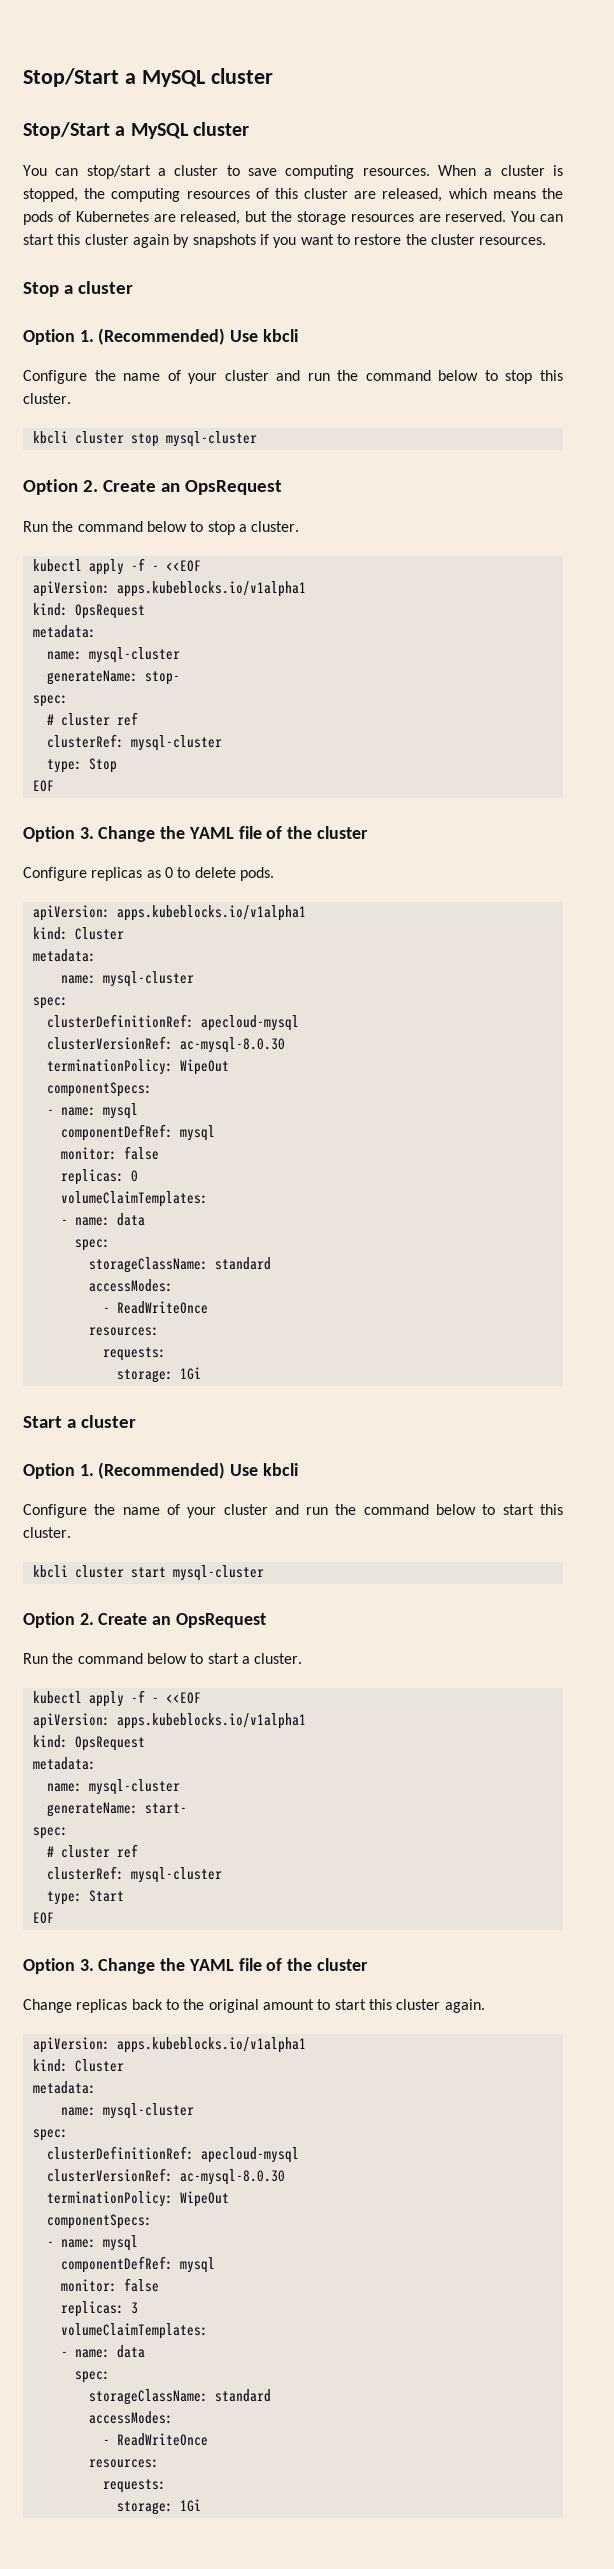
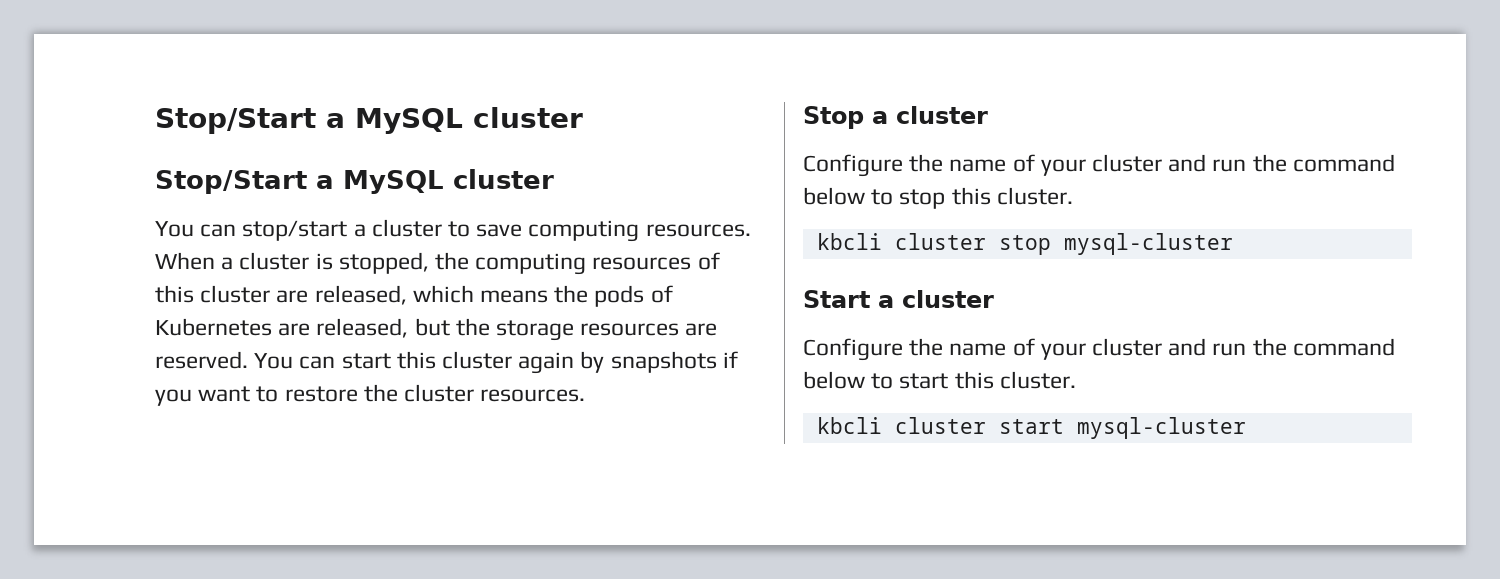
  Stop a cluster
- Option 1. (Recommended) Use kbcli
  kbcli cluster stop mysql-cluster
- Option 2. Create an OpsRequest
- Run the command below to stop a cluster.
- kubectl apply -f - <<EOF
- apiVersion: apps.kubeblocks.io/v1alpha1
- kind: OpsRequest
- metadata:
- name: mysql-cluster
- generateName: stop-
- spec:
- # cluster ref
- clusterRef: mysql-cluster
- type: Stop
- EOF
- Option 3. Change the YAML file of the cluster
- Configure replicas as 0 to delete pods.
- apiVersion: apps.kubeblocks.io/v1alpha1
- kind: Cluster
- metadata:
- name: mysql-cluster
- spec:
- clusterDefinitionRef: apecloud-mysql
- clusterVersionRef: ac-mysql-8.0.30
- terminationPolicy: WipeOut
- componentSpecs:
- - name: mysql
- componentDefRef: mysql
- monitor: false
- replicas: 0
- volumeClaimTemplates:
- - name: data
- spec:
- storageClassName: standard
- accessModes:
- - ReadWriteOnce
- resources:
- requests:
- storage: 1Gi
  Start a cluster
- Option 1. (Recommended) Use kbcli
  kbcli cluster start mysql-cluster
- Option 2. Create an OpsRequest
- Run the command below to start a cluster.
- kubectl apply -f - <<EOF
- apiVersion: apps.kubeblocks.io/v1alpha1
- kind: OpsRequest
- metadata:
- name: mysql-cluster
- generateName: start-
- spec:
- # cluster ref
- clusterRef: mysql-cluster
- type: Start
- EOF
- Option 3. Change the YAML file of the cluster
- Change replicas back to the original amount to start this cluster again.
- apiVersion: apps.kubeblocks.io/v1alpha1
- kind: Cluster
- metadata:
- name: mysql-cluster
- spec:
- clusterDefinitionRef: apecloud-mysql
- clusterVersionRef: ac-mysql-8.0.30
- terminationPolicy: WipeOut
- componentSpecs:
- - name: mysql
- componentDefRef: mysql
- monitor: false
- replicas: 3
- volumeClaimTemplates:
- - name: data
- spec:
- storageClassName: standard
- accessModes:
- - ReadWriteOnce
- resources:
- requests:
- storage: 1Gi

